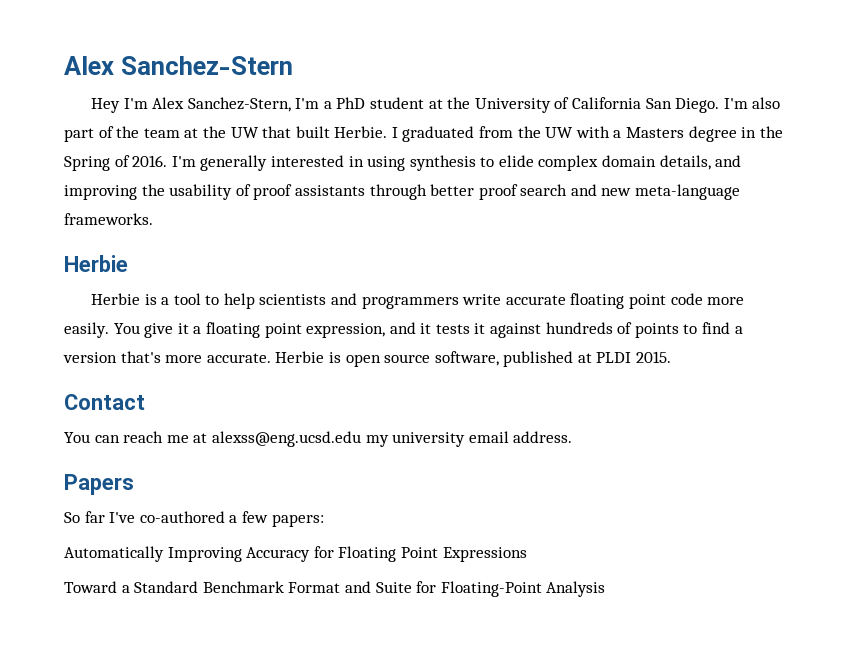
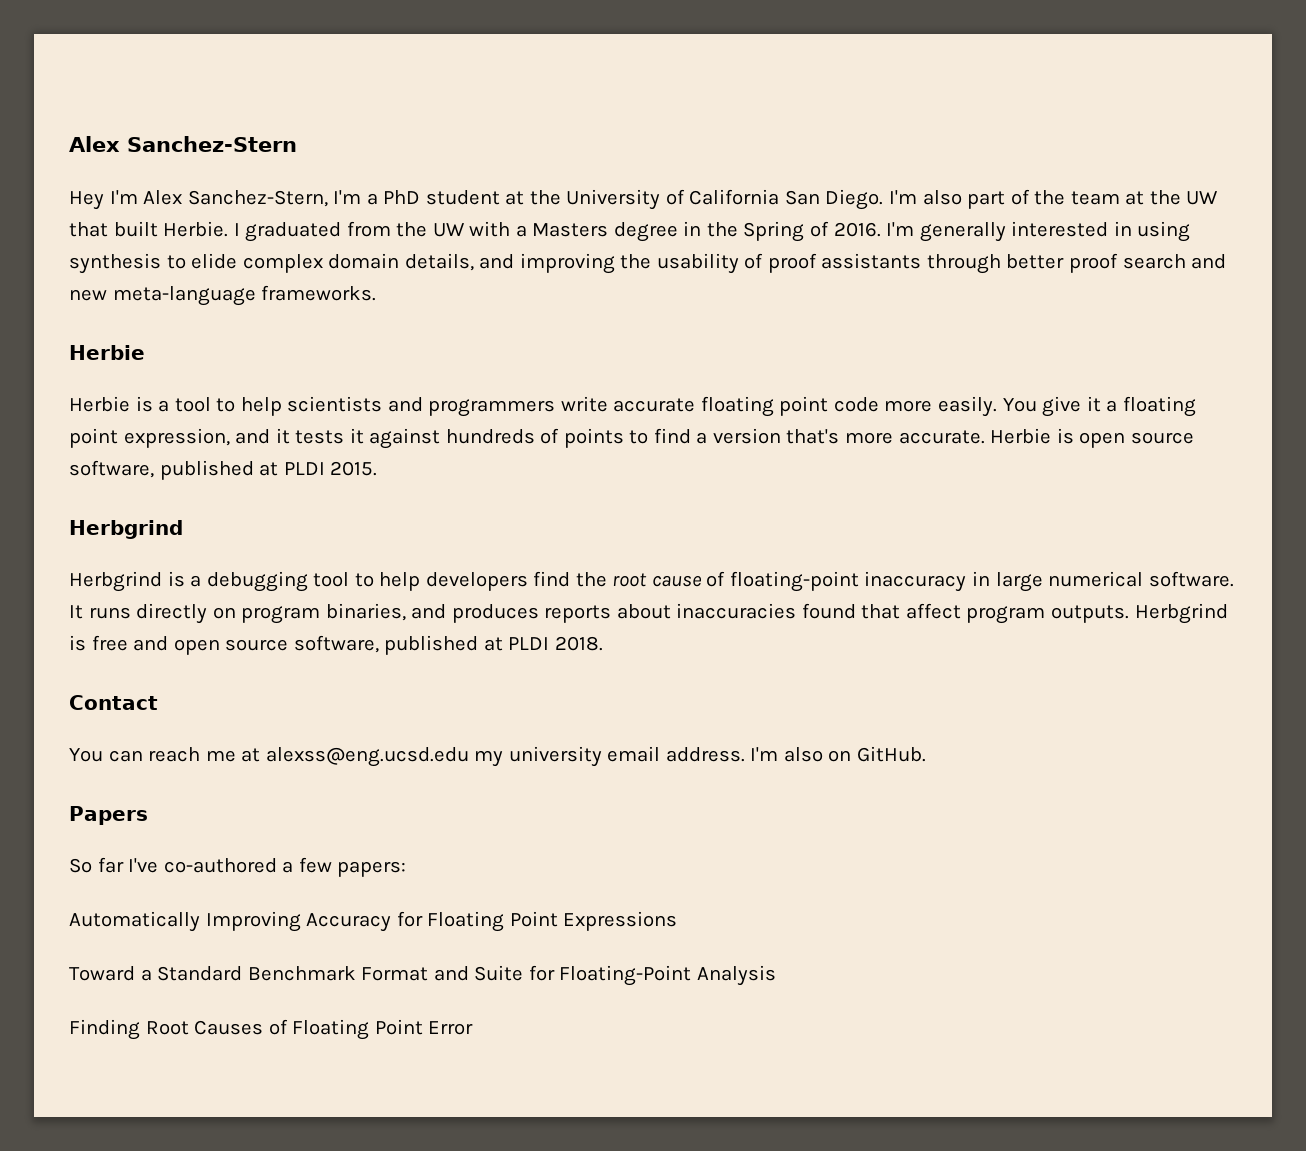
  Herbie is open source software, published at PLDI 2015.
+ Herbgrind
+ Herbgrind is a debugging tool to help developers find the root cause of floating-point inaccuracy in large numerical software. It runs directly on program binaries, and produces reports about inaccuracies found that affect program outputs. Herbgrind is free and open source software, published at PLDI 2018.
+ I'm also on GitHub.
+ Finding Root Causes of Floating Point Error

